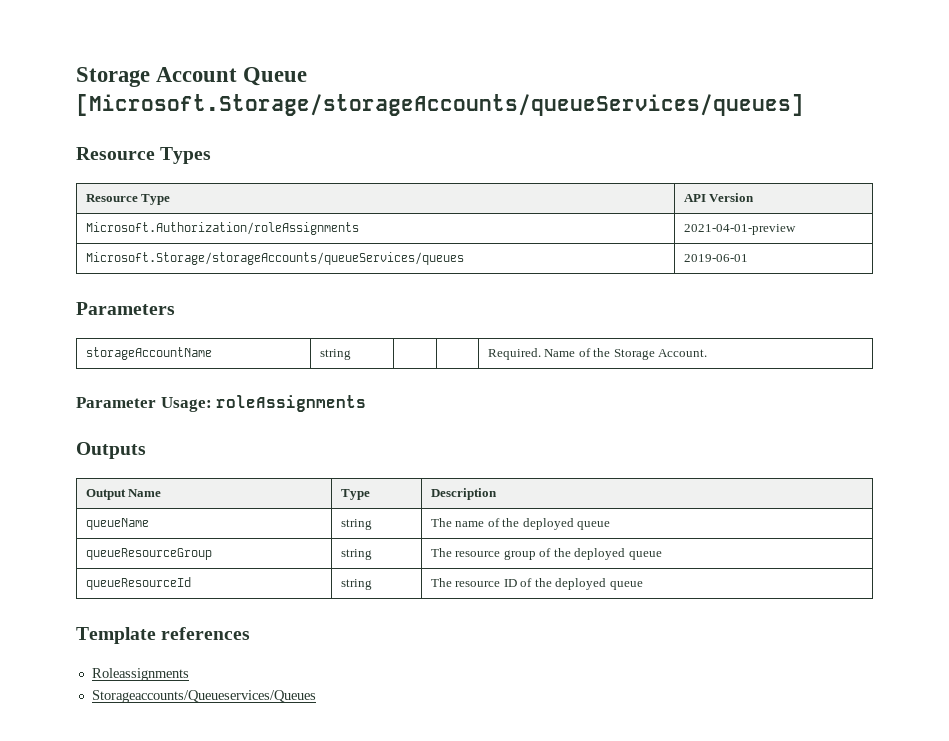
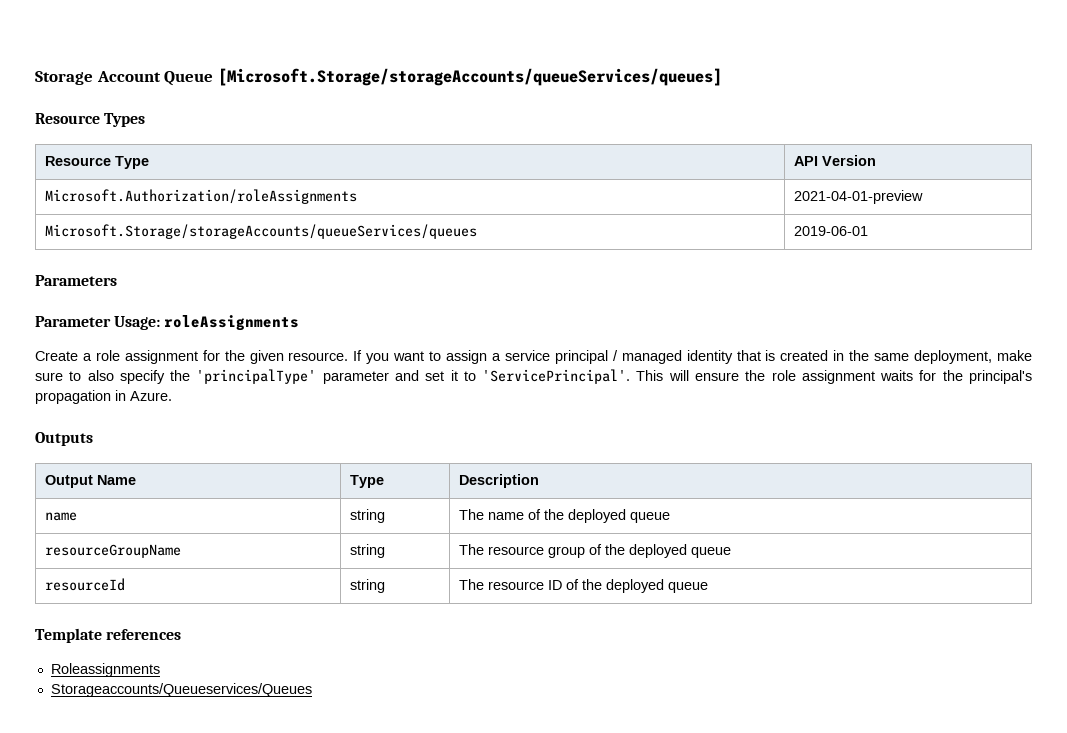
- storageAccountName | string | | | Required. Name of the Storage Account.
  Parameter Usage: roleAssignments
+ Create a role assignment for the given resource. If you want to assign a service principal / managed identity that is created in the same deployment, make sure to also specify the 'principalType' parameter and set it to 'ServicePrincipal'. This will ensure the role assignment waits for the principal's propagation in Azure.
- queueName | string | The name of the deployed queue
+ name | string | The name of the deployed queue
- queueResourceGroup | string | The resource group of the deployed queue
+ resourceGroupName | string | The resource group of the deployed queue
- queueResourceId | string | The resource ID of the deployed queue
+ resourceId | string | The resource ID of the deployed queue

